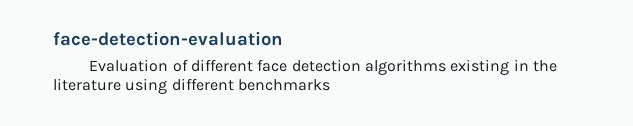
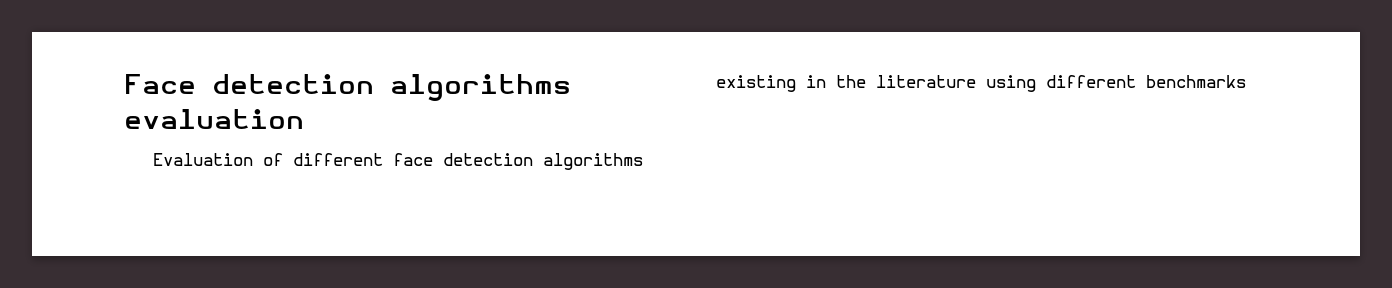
- face-detection-evaluation
+ Face detection algorithms evaluation

